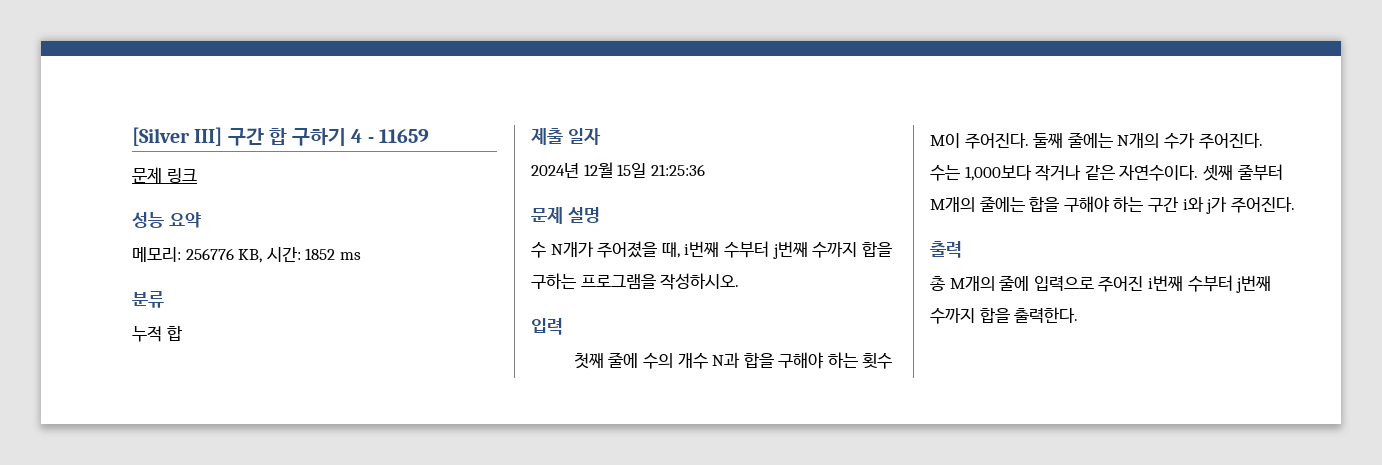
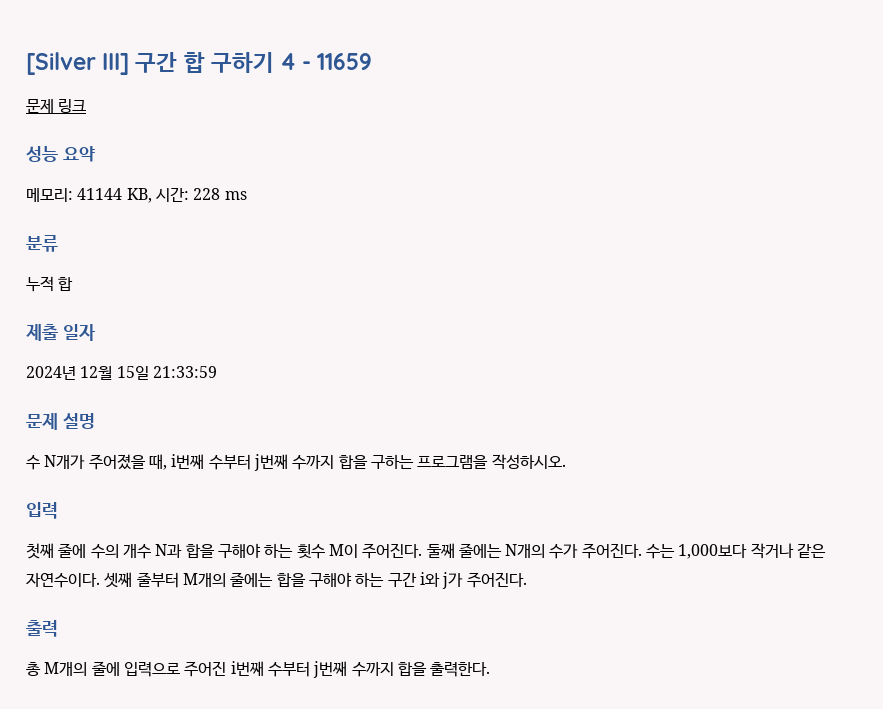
- 메모리: 256776 KB, 시간: 1852 ms
+ 메모리: 41144 KB, 시간: 228 ms
- 2024년 12월 15일 21:25:36
+ 2024년 12월 15일 21:33:59

